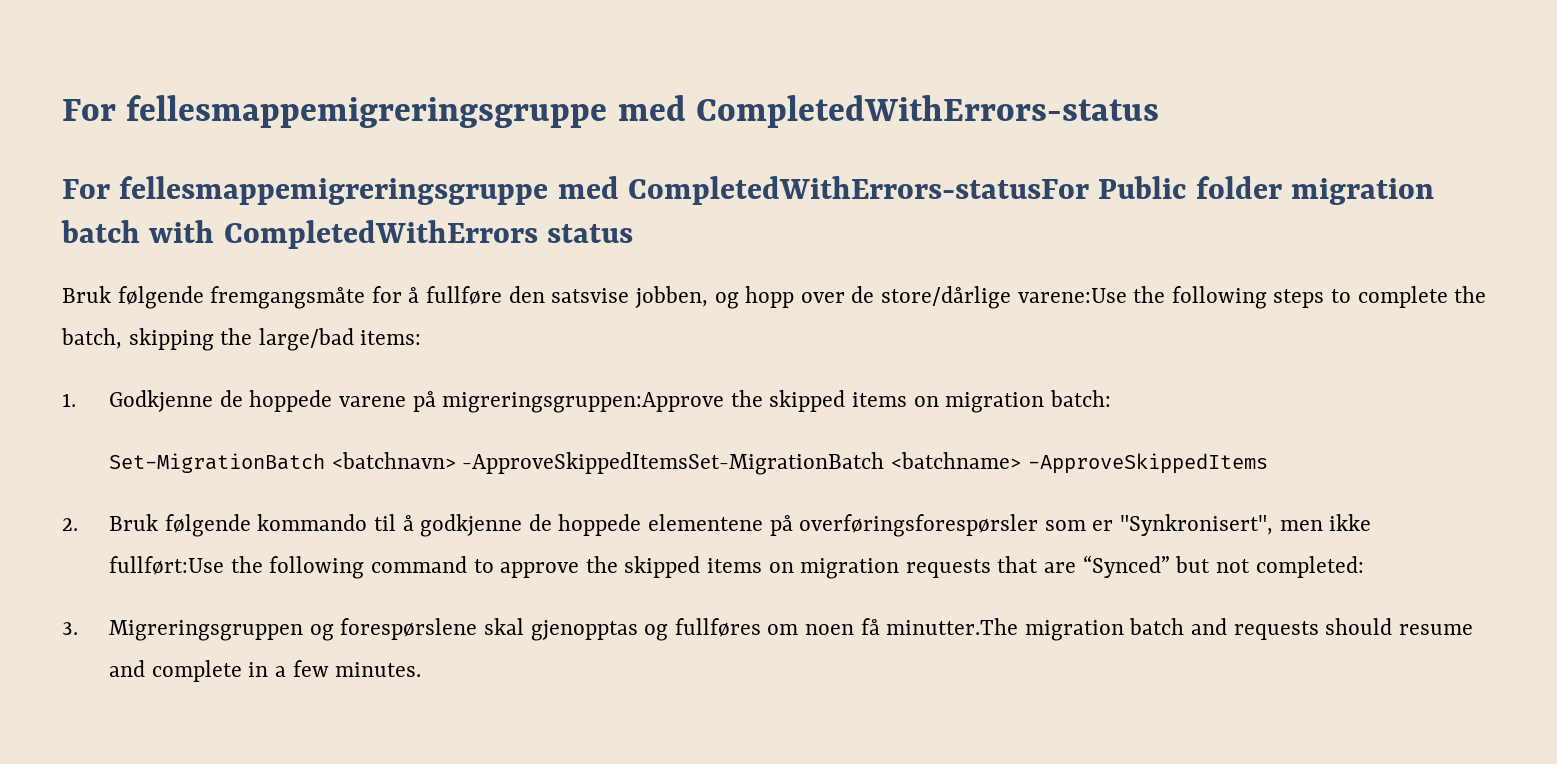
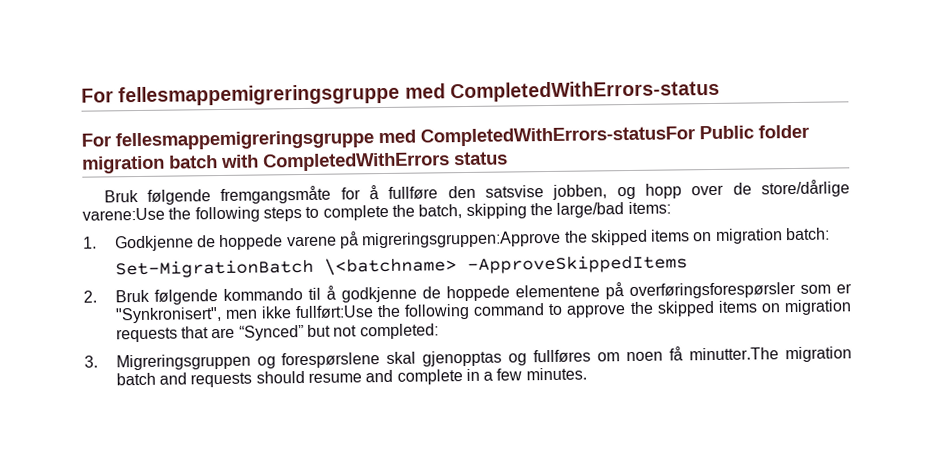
- Set-MigrationBatch <batchnavn> -ApproveSkippedItemsSet-MigrationBatch <batchname> -ApproveSkippedItems
+ Set-MigrationBatch \<batchname> -ApproveSkippedItems

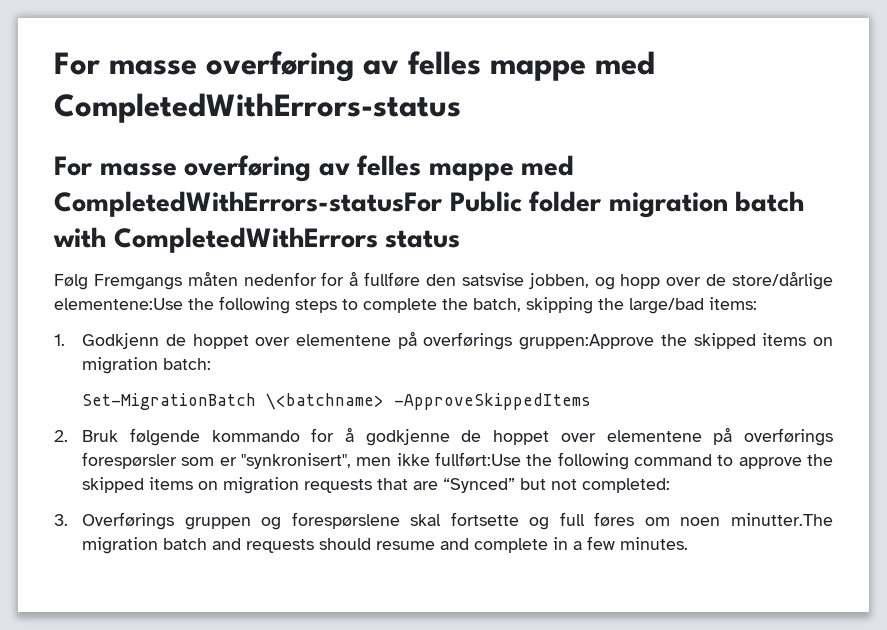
- For fellesmappemigreringsgruppe med CompletedWithErrors-status
- For fellesmappemigreringsgruppe med CompletedWithErrors-statusFor Public folder migration batch with CompletedWithErrors status
+ For masse overføring av felles mappe med CompletedWithErrors-status
+ For masse overføring av felles mappe med CompletedWithErrors-statusFor Public folder migration batch with CompletedWithErrors status
- Bruk følgende fremgangsmåte for å fullføre den satsvise jobben, og hopp over de store/dårlige varene:Use the following steps to complete the batch, skipping the large/bad items:
+ Følg Fremgangs måten nedenfor for å fullføre den satsvise jobben, og hopp over de store/dårlige elementene:Use the following steps to complete the batch, skipping the large/bad items:
- 1. Godkjenne de hoppede varene på migreringsgruppen:Approve the skipped items on migration batch:
+ 1. Godkjenn de hoppet over elementene på overførings gruppen:Approve the skipped items on migration batch:
- 2. Bruk følgende kommando til å godkjenne de hoppede elementene på overføringsforespørsler som er "Synkronisert", men ikke fullført:Use the following command to approve the skipped items on migration requests that are “Synced” but not completed:
+ 2. Bruk følgende kommando for å godkjenne de hoppet over elementene på overførings forespørsler som er "synkronisert", men ikke fullført:Use the following command to approve the skipped items on migration requests that are “Synced” but not completed:
- 3. Migreringsgruppen og forespørslene skal gjenopptas og fullføres om noen få minutter.The migration batch and requests should resume and complete in a few minutes.
+ 3. Overførings gruppen og forespørslene skal fortsette og full føres om noen minutter.The migration batch and requests should resume and complete in a few minutes.

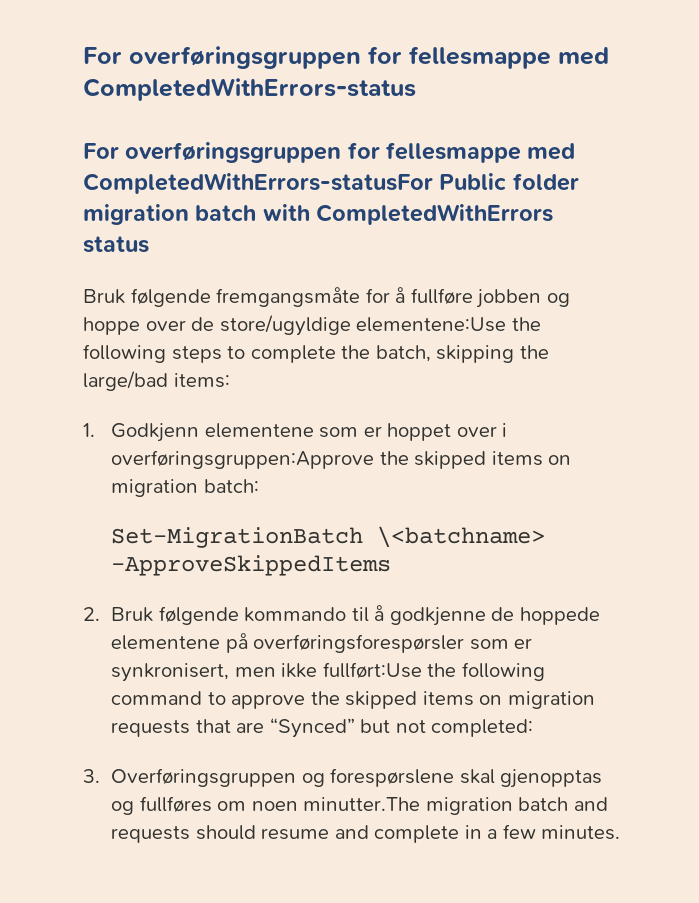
- For masse overføring av felles mappe med CompletedWithErrors-status
- For masse overføring av felles mappe med CompletedWithErrors-statusFor Public folder migration batch with CompletedWithErrors status
+ For overføringsgruppen for fellesmappe med CompletedWithErrors-status
+ For overføringsgruppen for fellesmappe med CompletedWithErrors-statusFor Public folder migration batch with CompletedWithErrors status
- Følg Fremgangs måten nedenfor for å fullføre den satsvise jobben, og hopp over de store/dårlige elementene:Use the following steps to complete the batch, skipping the large/bad items:
+ Bruk følgende fremgangsmåte for å fullføre jobben og hoppe over de store/ugyldige elementene:Use the following steps to complete the batch, skipping the large/bad items:
- 1. Godkjenn de hoppet over elementene på overførings gruppen:Approve the skipped items on migration batch:
+ 1. Godkjenn elementene som er hoppet over i overføringsgruppen:Approve the skipped items on migration batch:
- 2. Bruk følgende kommando for å godkjenne de hoppet over elementene på overførings forespørsler som er "synkronisert", men ikke fullført:Use the following command to approve the skipped items on migration requests that are “Synced” but not completed:
+ 2. Bruk følgende kommando til å godkjenne de hoppede elementene på overføringsforespørsler som er synkronisert, men ikke fullført:Use the following command to approve the skipped items on migration requests that are “Synced” but not completed:
- 3. Overførings gruppen og forespørslene skal fortsette og full føres om noen minutter.The migration batch and requests should resume and complete in a few minutes.
+ 3. Overføringsgruppen og forespørslene skal gjenopptas og fullføres om noen minutter.The migration batch and requests should resume and complete in a few minutes.

